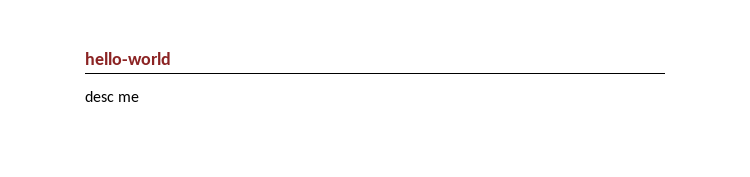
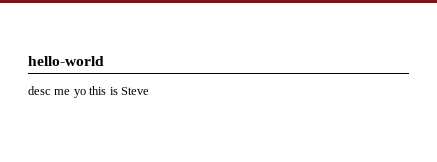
- desc me
+ desc me yo this is Steve

